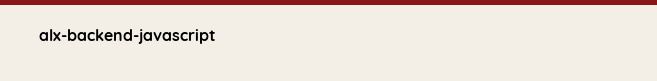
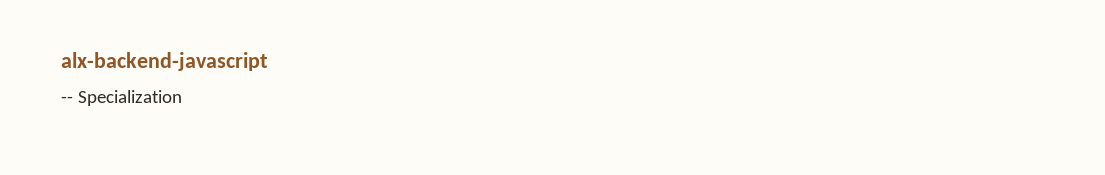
+ -- Specialization

